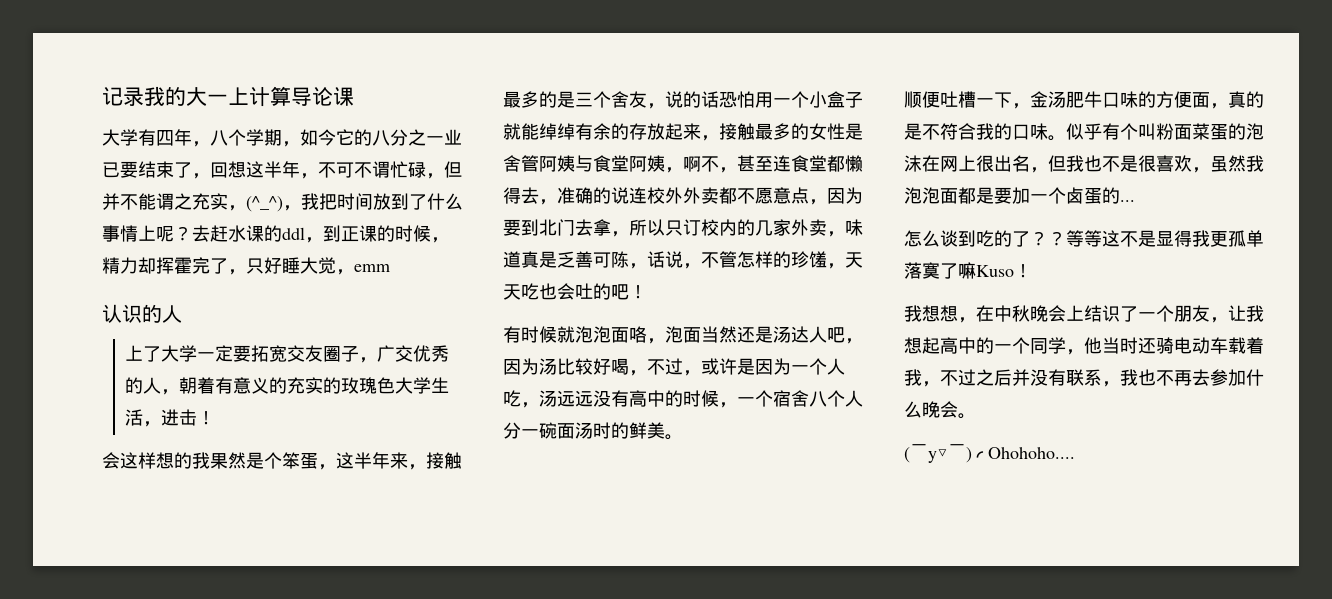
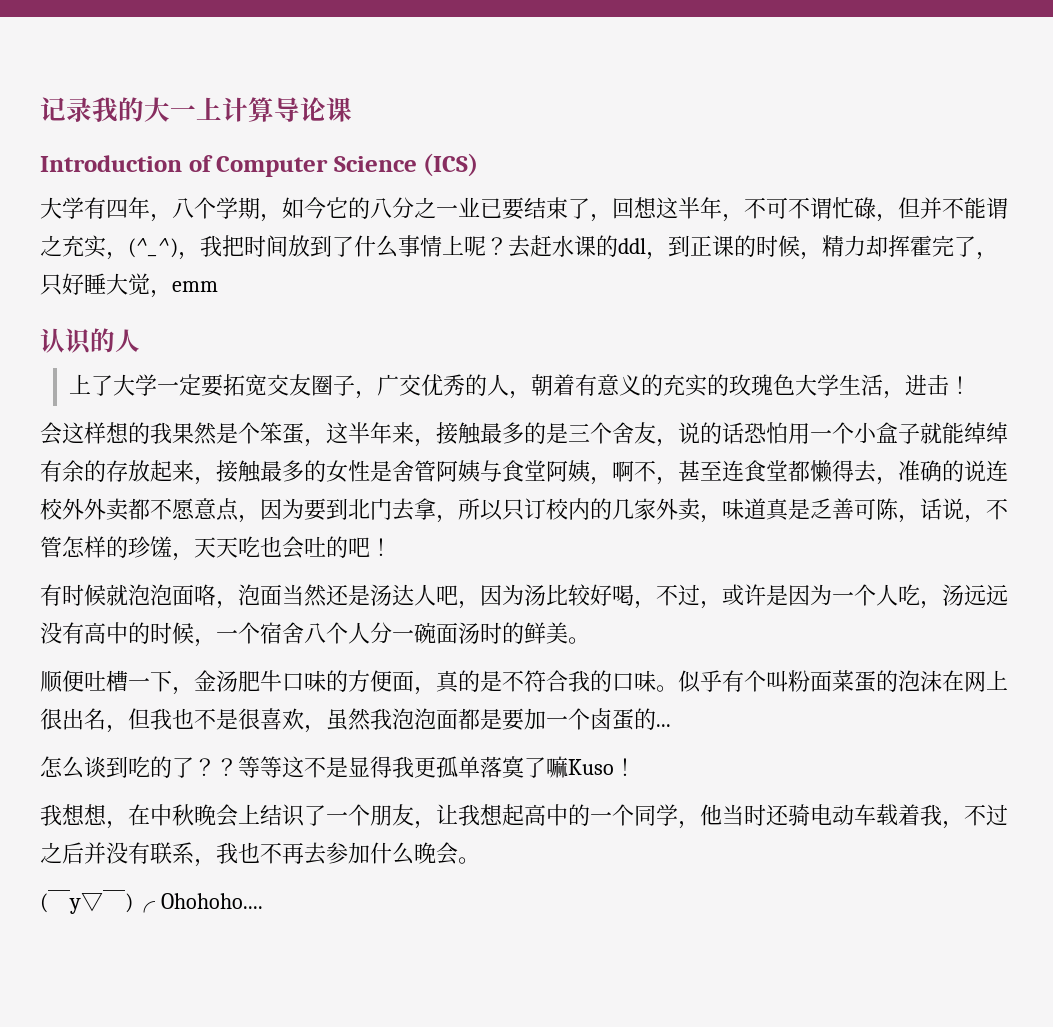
+ Introduction of Computer Science (ICS)

